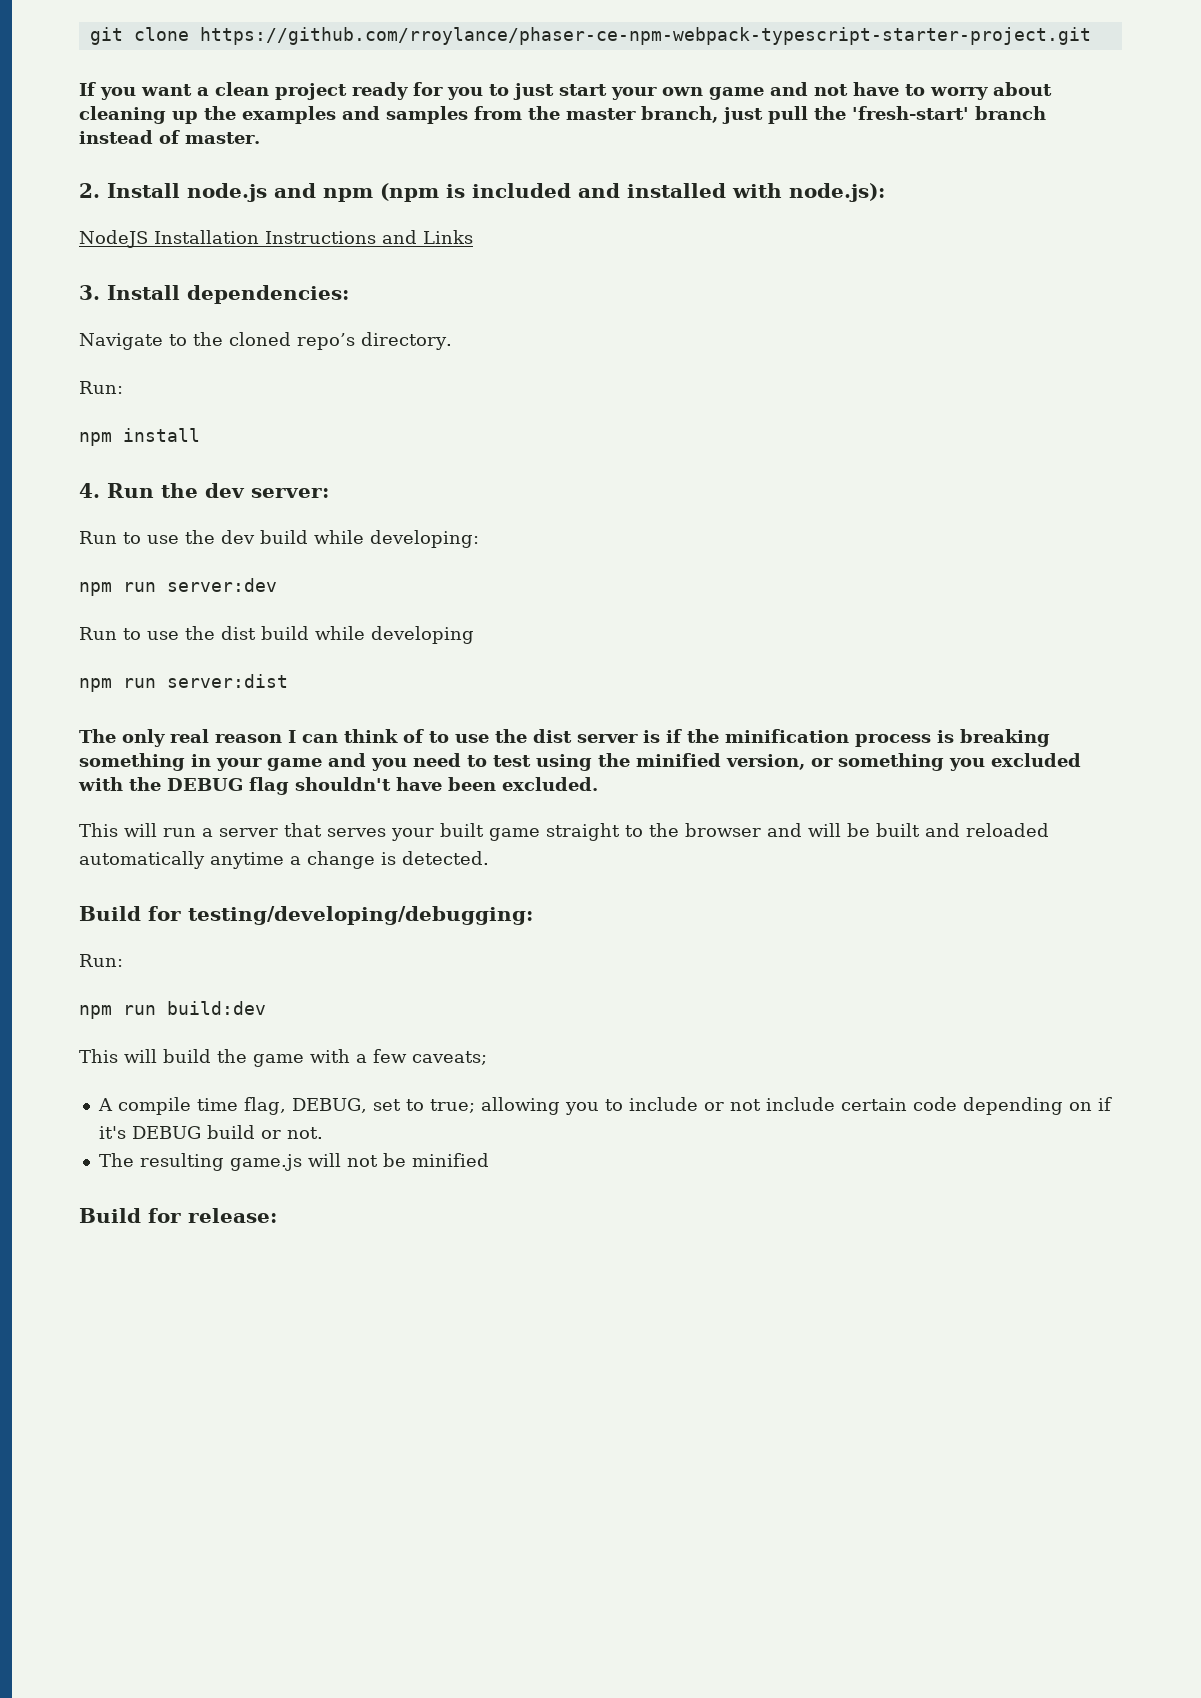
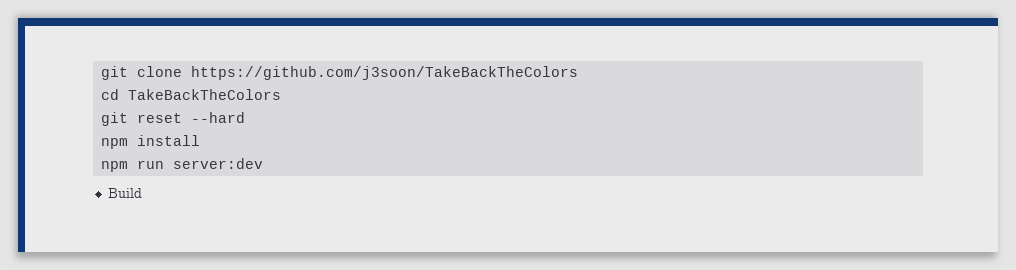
- git clone https://github.com/rroylance/phaser-ce-npm-webpack-typescript-starter-project.git
- If you want a clean project ready for you to just start your own game and not have to worry about cleaning up the examples and samples from the master branch, just pull the 'fresh-start' branch instead of master.
- 2. Install node.js and npm (npm is included and installed with node.js):
- NodeJS Installation Instructions and Links
- 3. Install dependencies:
- Navigate to the cloned repo’s directory.
- Run:
+ git clone https://github.com/j3soon/TakeBackTheColors
+ cd TakeBackTheColors
+ git reset --hard
  npm install
- 4. Run the dev server:
- Run to use the dev build while developing:
  npm run server:dev
- Run to use the dist build while developing
- npm run server:dist
- The only real reason I can think of to use the dist server is if the minification process is breaking something in your game and you need to test using the minified version, or something you excluded with the DEBUG flag shouldn't have been excluded.
- This will run a server that serves your built game straight to the browser and will be built and reloaded automatically anytime a change is detected.
- Build for testing/developing/debugging:
- Run:
- npm run build:dev
- This will build the game with a few caveats;
- A compile time flag, DEBUG, set to true; allowing you to include or not include certain code depending on if it's DEBUG build or not.
- The resulting game.js will not be minified
- Build for release:
+ Build

